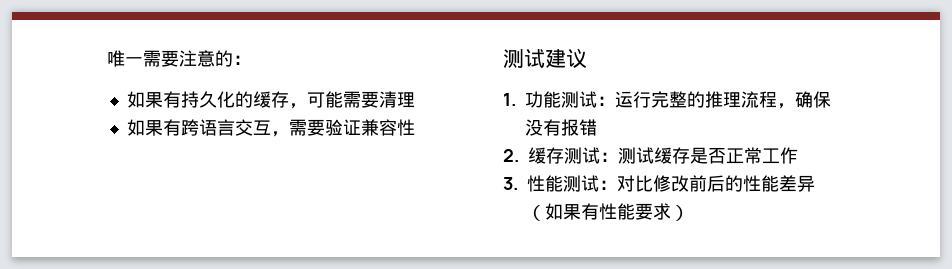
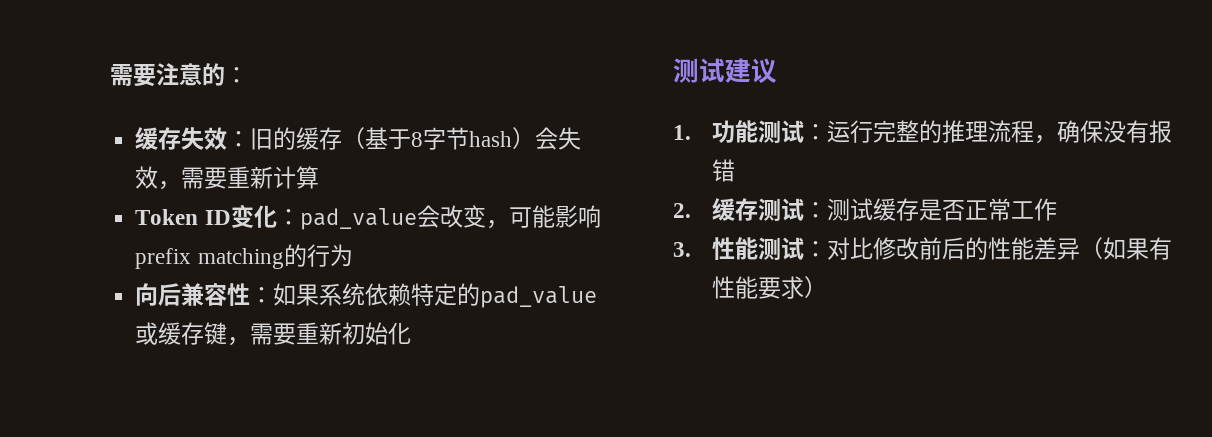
- 唯一需要注意的：
+ 需要注意的：
- 如果有持久化的缓存，可能需要清理
- 如果有跨语言交互，需要验证兼容性
+ 缓存失效：旧的缓存（基于8字节hash）会失效，需要重新计算
+ Token ID变化：pad_value会改变，可能影响prefix matching的行为
+ 向后兼容性：如果系统依赖特定的pad_value或缓存键，需要重新初始化

